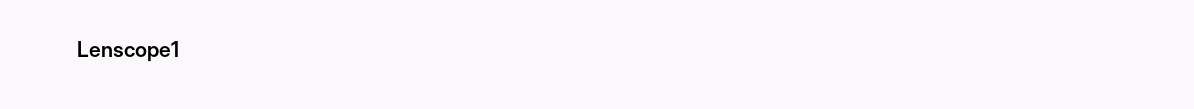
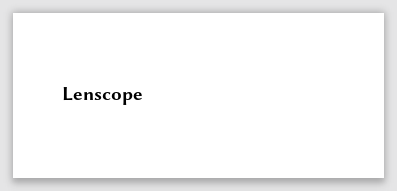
- Lenscope1
+ Lenscope

